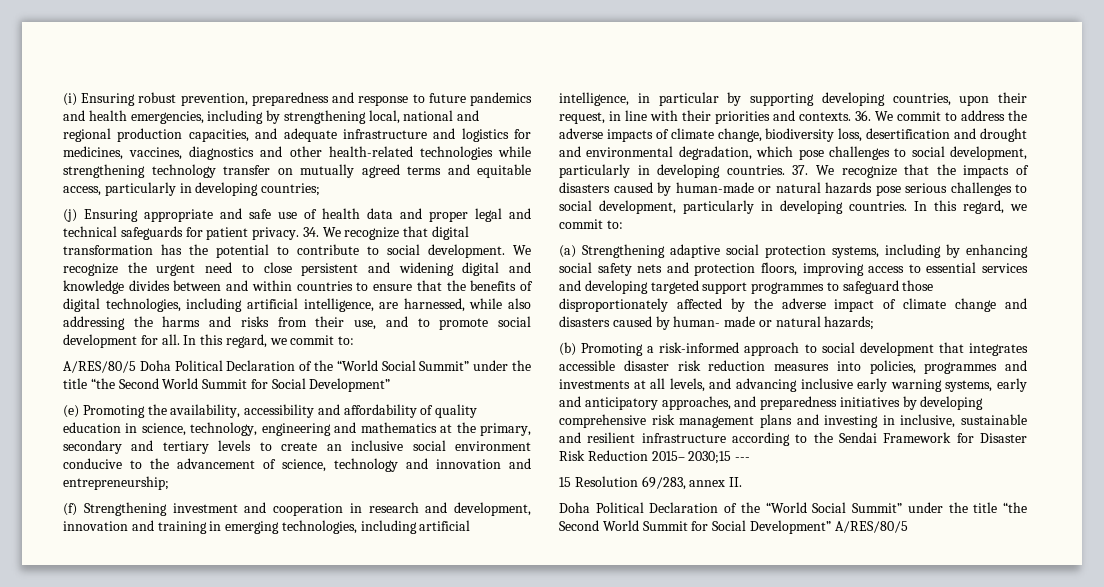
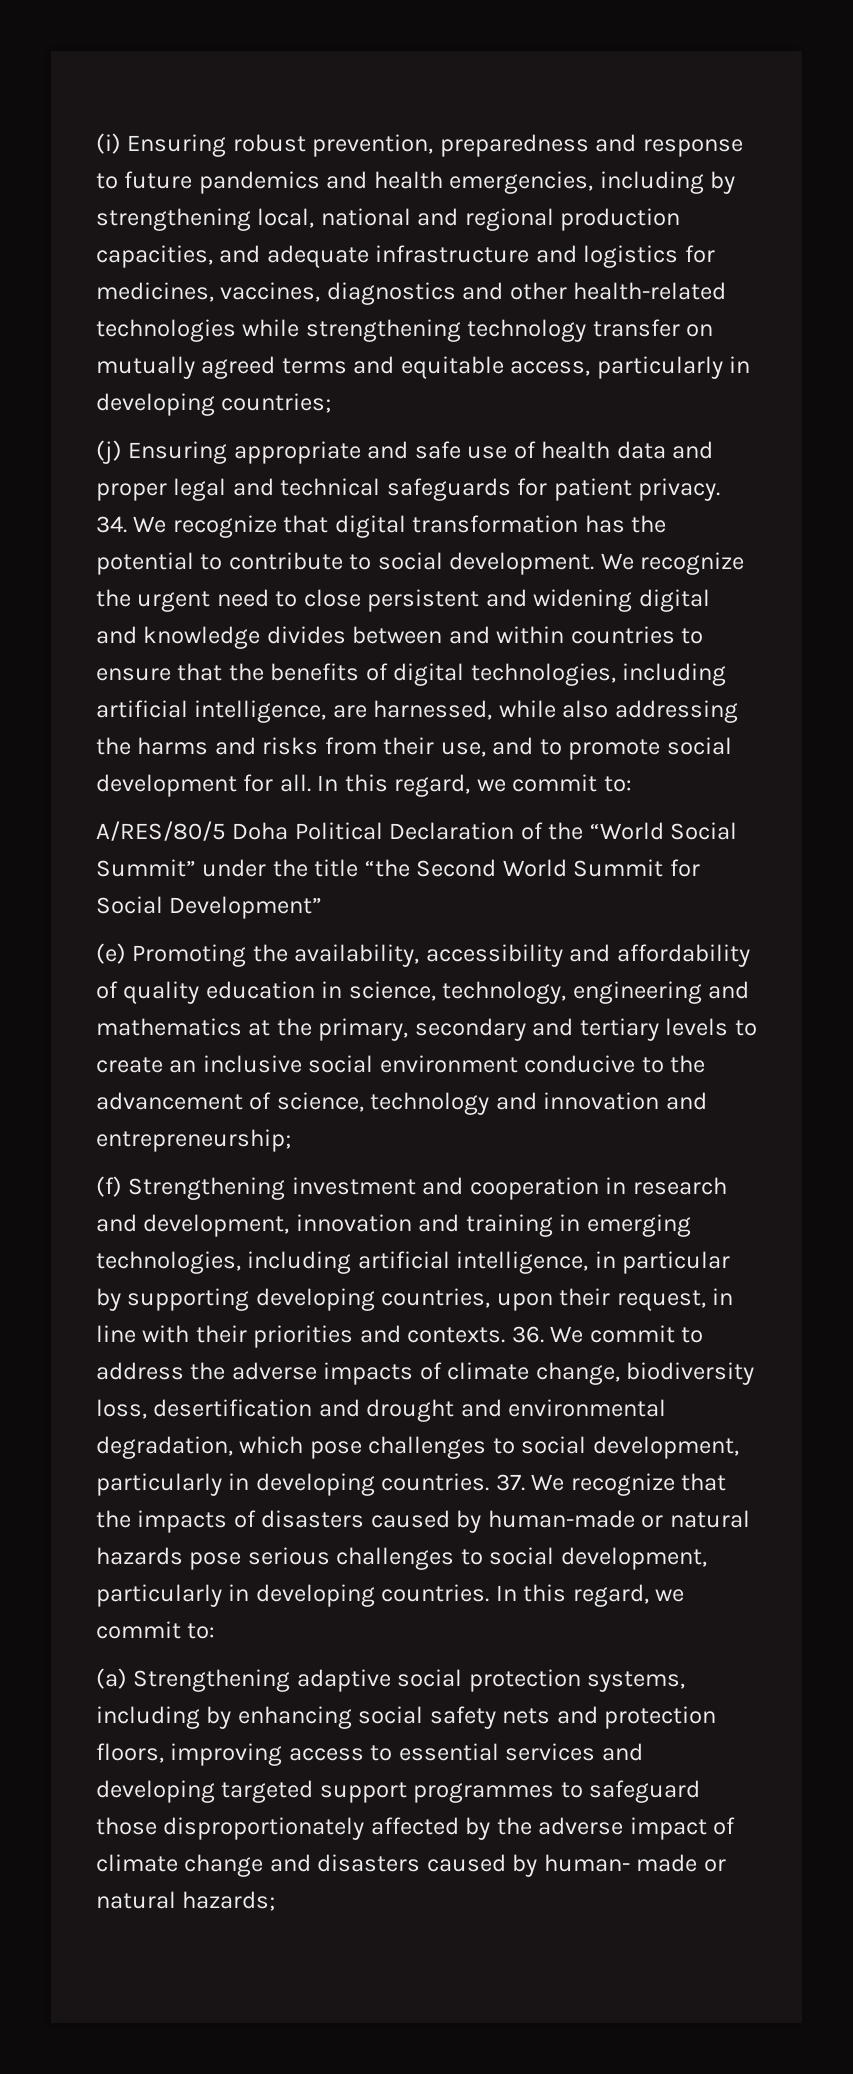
- (b) Promoting a risk-informed approach to social development that integrates accessible disaster risk reduction measures into policies, programmes and investments at all levels, and advancing inclusive early warning systems, early and anticipatory approaches, and preparedness initiatives by developing comprehensive risk management plans and investing in inclusive, sustainable and resilient infrastructure according to the Sendai Framework for Disaster Risk Reduction 2015– 2030;15 ---
- 15 Resolution 69/283, annex II.
- Doha Political Declaration of the “World Social Summit” under the title “the Second World Summit for Social Development” A/RES/80/5

